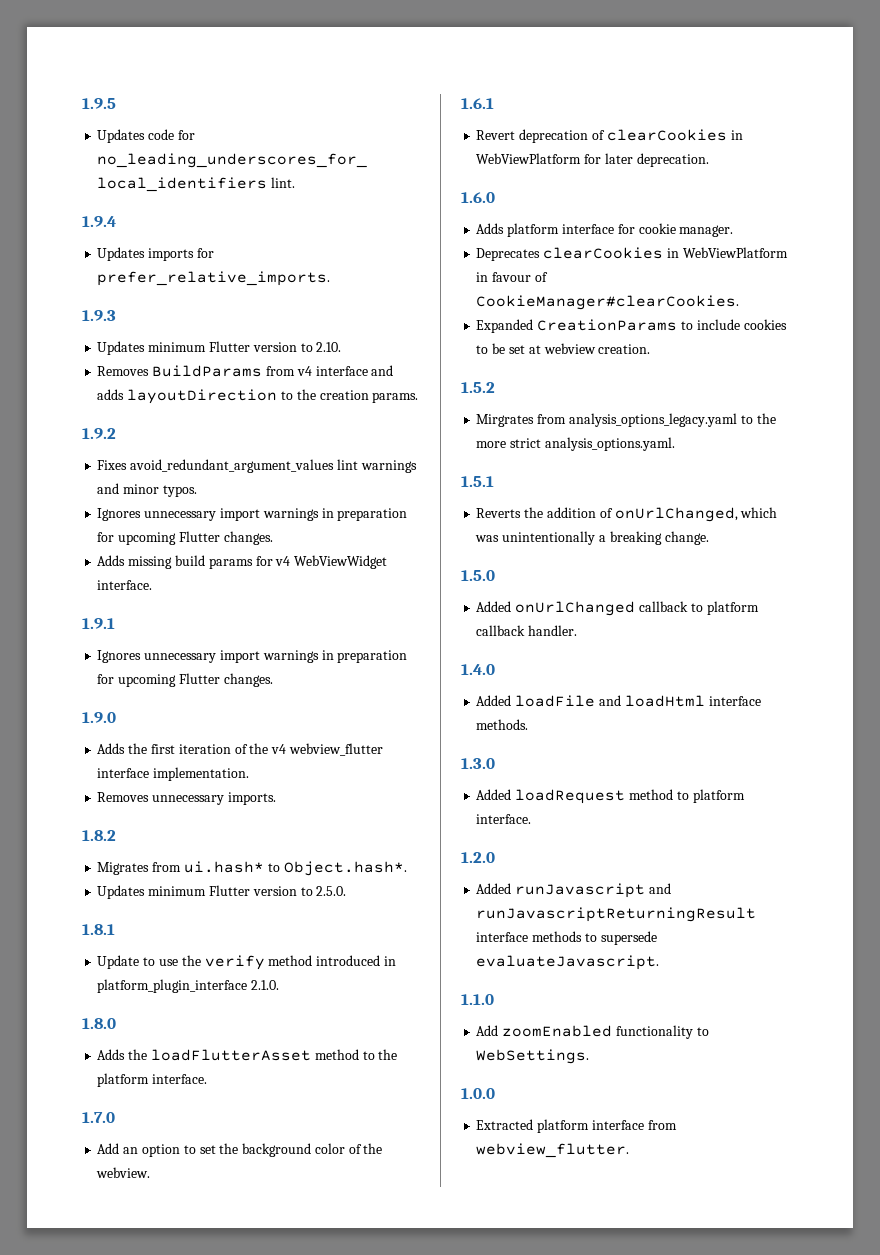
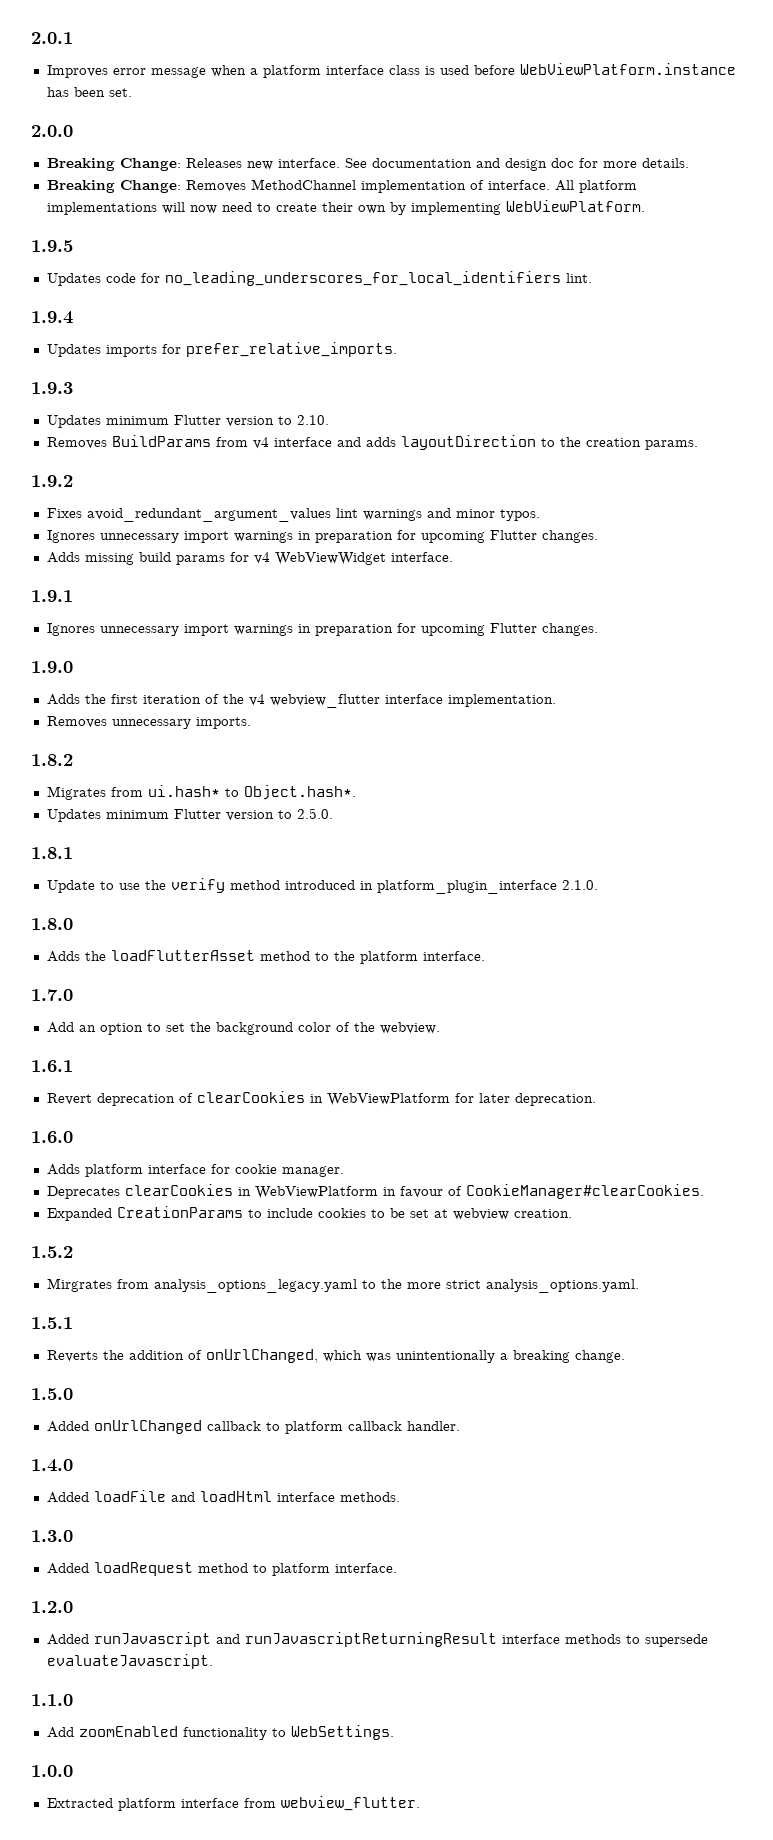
+ 2.0.1
+ Improves error message when a platform interface class is used before WebViewPlatform.instance has been set.
+ 2.0.0
+ Breaking Change: Releases new interface. See documentation and design doc for more details.
+ Breaking Change: Removes MethodChannel implementation of interface. All platform implementations will now need to create their own by implementing WebViewPlatform.

